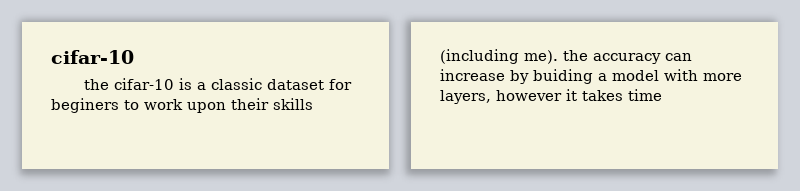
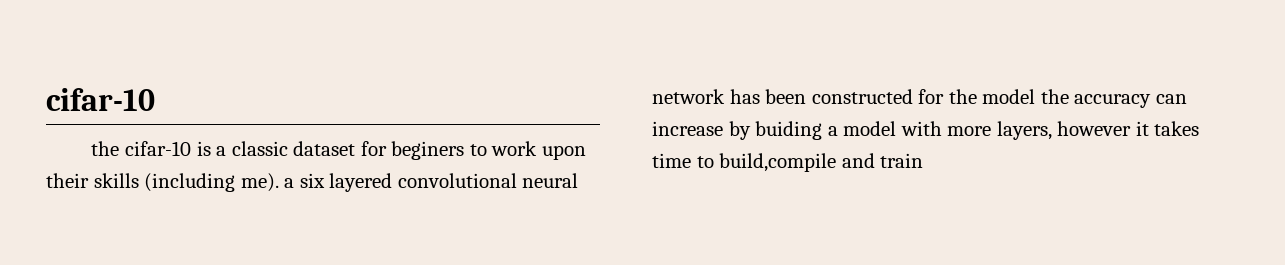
- the cifar-10 is a classic dataset for beginers to work upon their skills (including me). the accuracy can increase by buiding a model with more layers, however it takes time
+ the cifar-10 is a classic dataset for beginers to work upon their skills (including me). a six layered convolutional neural network has been constructed for the model the accuracy can increase by buiding a model with more layers, however it takes time to build,compile and train

